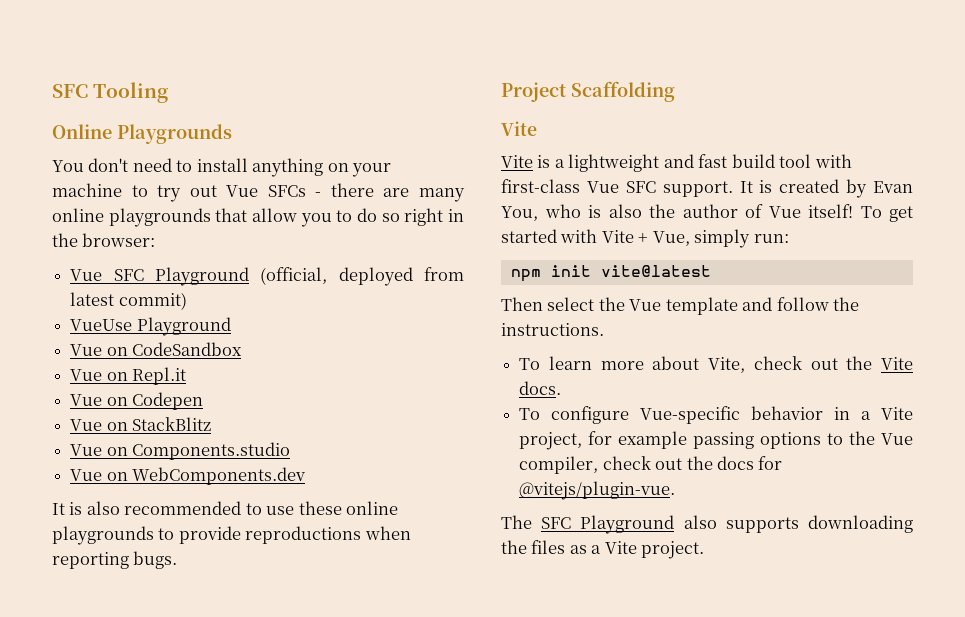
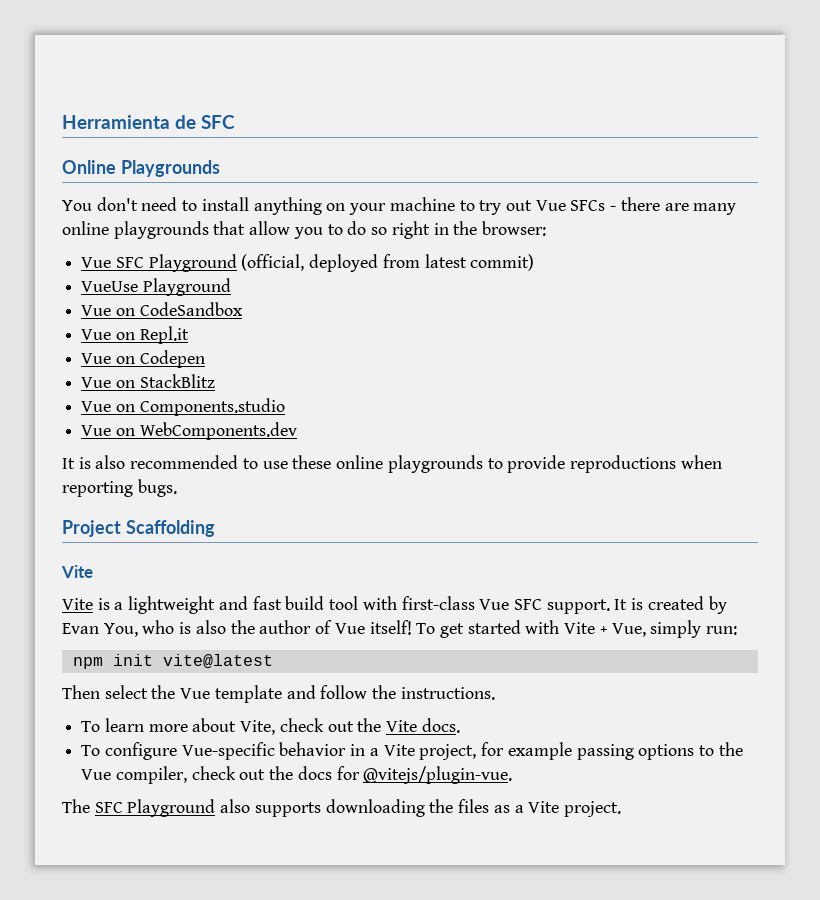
- SFC Tooling
+ Herramienta de SFC

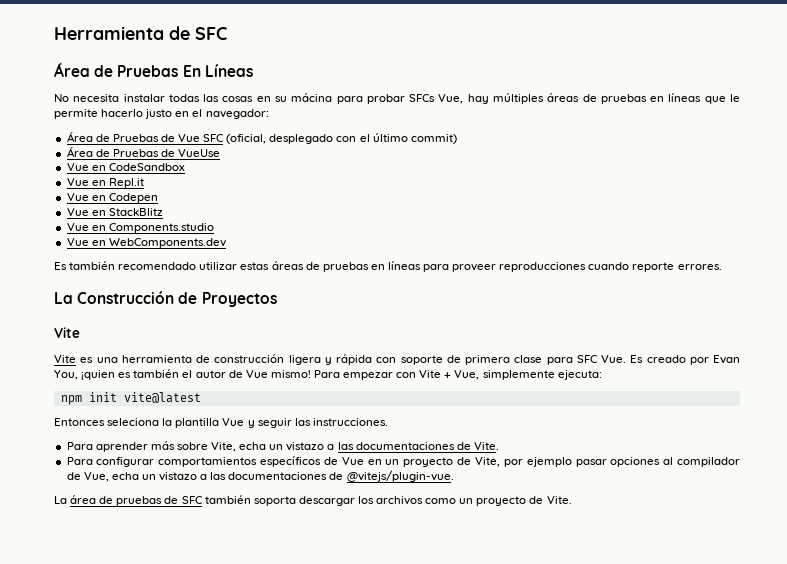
- Online Playgrounds
- You don't need to install anything on your machine to try out Vue SFCs - there are many online playgrounds that allow you to do so right in the browser:
- Vue SFC Playground (official, deployed from latest commit)
- VueUse Playground
- Vue on CodeSandbox
+ Área de Pruebas En Líneas
+ No necesita instalar todas las cosas en su mácina para probar SFCs Vue, hay múltiples áreas de pruebas en líneas que le permite hacerlo justo en el navegador:
+ Área de Pruebas de Vue SFC (oficial, desplegado con el último commit)
+ Área de Pruebas de VueUse
+ Vue en CodeSandbox
- Vue on Repl.it
+ Vue en Repl.it
- Vue on Codepen
+ Vue en Codepen
- Vue on StackBlitz
+ Vue en StackBlitz
- Vue on Components.studio
+ Vue en Components.studio
- Vue on WebComponents.dev
+ Vue en WebComponents.dev
- It is also recommended to use these online playgrounds to provide reproductions when reporting bugs.
- Project Scaffolding
+ Es también recomendado utilizar estas áreas de pruebas en líneas para proveer reproducciones cuando reporte errores.
+ La Construcción de Proyectos
  Vite
- Vite is a lightweight and fast build tool with first-class Vue SFC support. It is created by Evan You, who is also the author of Vue itself! To get started with Vite + Vue, simply run:
+ Vite es una herramienta de construcción ligera y rápida con soporte de primera clase para SFC Vue. Es creado por Evan You, ¡quien es también el autor de Vue mismo! Para empezar con Vite + Vue, simplemente ejecuta:
- Then select the Vue template and follow the instructions.
- To learn more about Vite, check out the Vite docs.
- To configure Vue-specific behavior in a Vite project, for example passing options to the Vue compiler, check out the docs for @vitejs/plugin-vue.
- The SFC Playground also supports downloading the files as a Vite project.
+ Entonces seleciona la plantilla Vue y seguir las instrucciones.
+ Para aprender más sobre Vite, echa un vistazo a las documentaciones de Vite.
+ Para configurar comportamientos específicos de Vue en un proyecto de Vite, por ejemplo pasar opciones al compilador de Vue, echa un vistazo a las documentaciones de @vitejs/plugin-vue.
+ La área de pruebas de SFC también soporta descargar los archivos como un proyecto de Vite.

